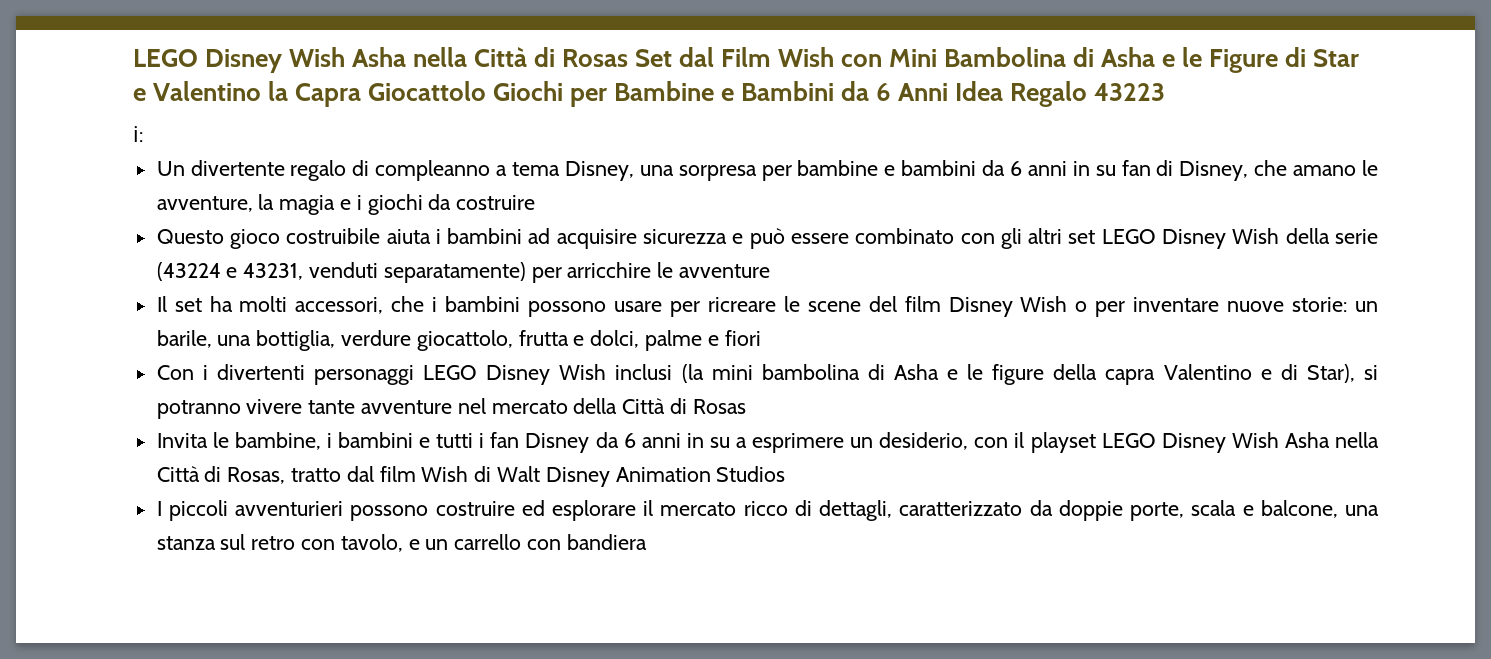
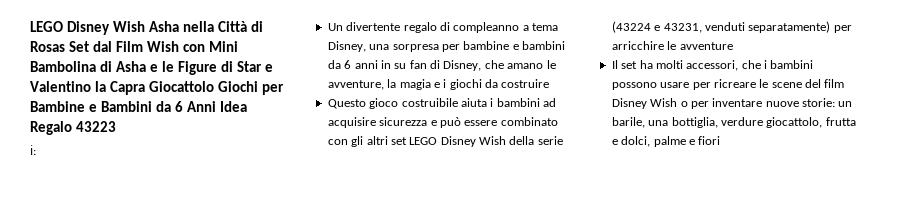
- Con i divertenti personaggi LEGO Disney Wish inclusi (la mini bambolina di Asha e le figure della capra Valentino e di Star), si potranno vivere tante avventure nel mercato della Città di Rosas
- Invita le bambine, i bambini e tutti i fan Disney da 6 anni in su a esprimere un desiderio, con il playset LEGO Disney Wish Asha nella Città di Rosas, tratto dal film Wish di Walt Disney Animation Studios
- I piccoli avventurieri possono costruire ed esplorare il mercato ricco di dettagli, caratterizzato da doppie porte, scala e balcone, una stanza sul retro con tavolo, e un carrello con bandiera

